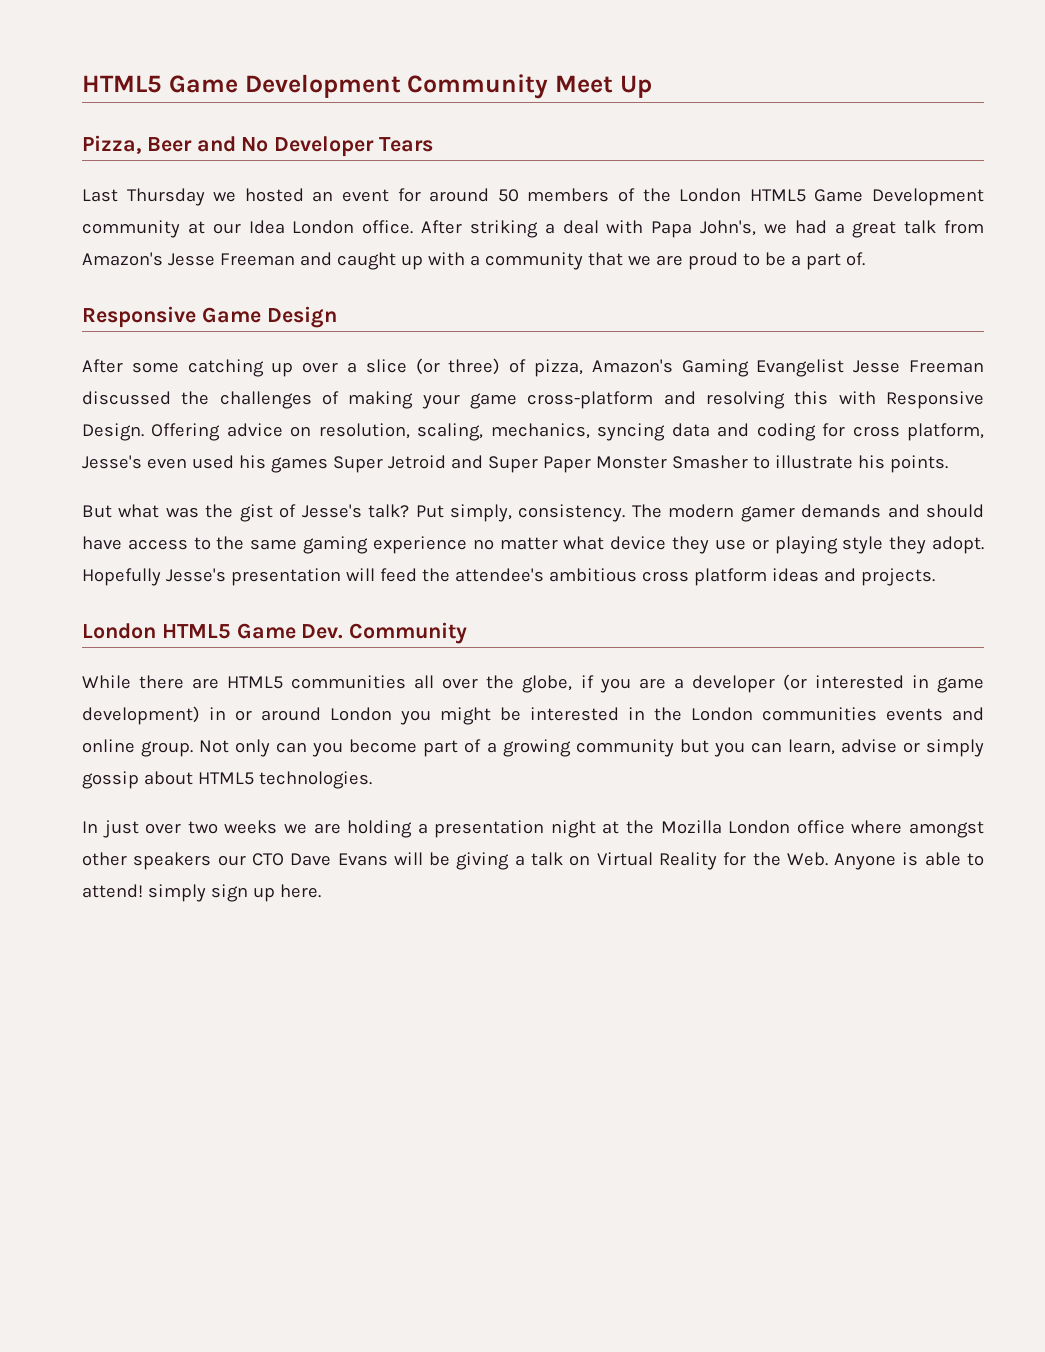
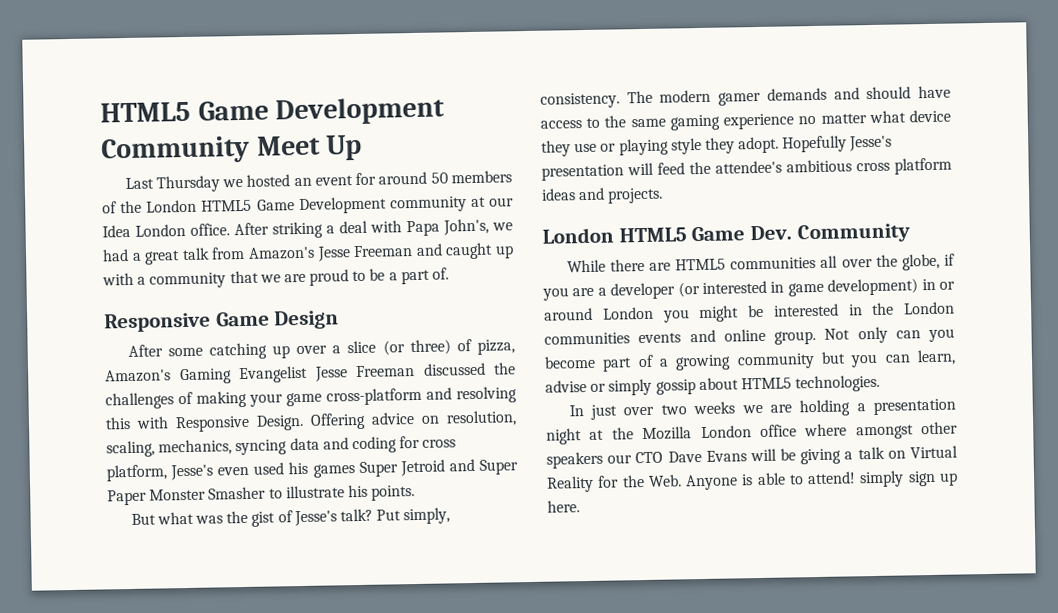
- Pizza, Beer and No Developer Tears

